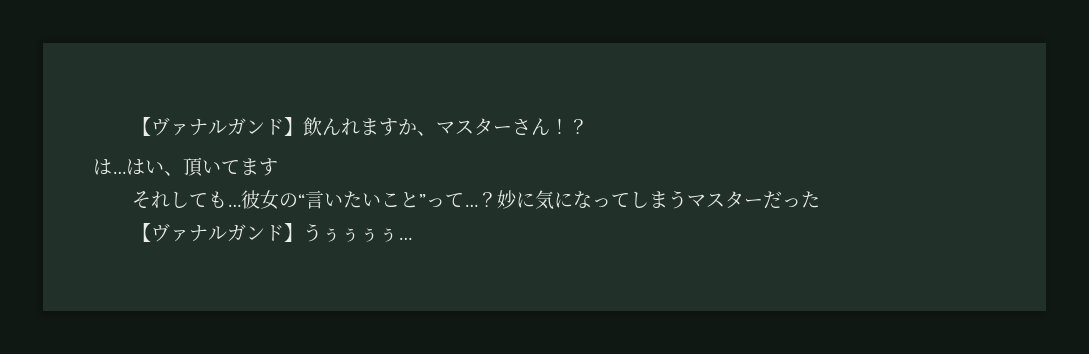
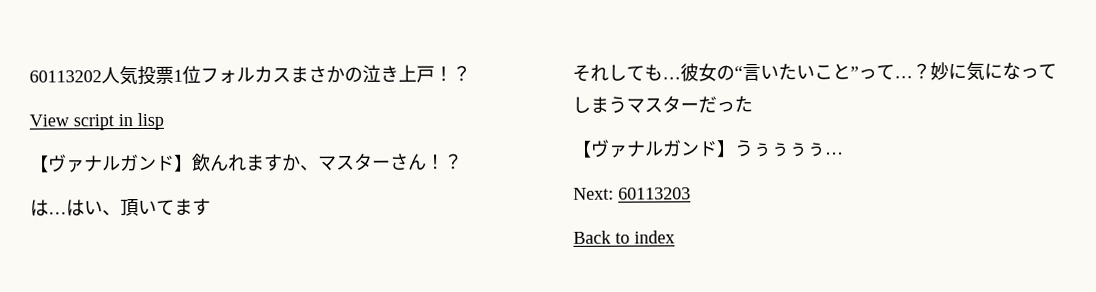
+ 60113202人気投票1位フォルカスまさかの泣き上戸！？
+ View script in lisp
+ Next: 60113203
+ Back to index

